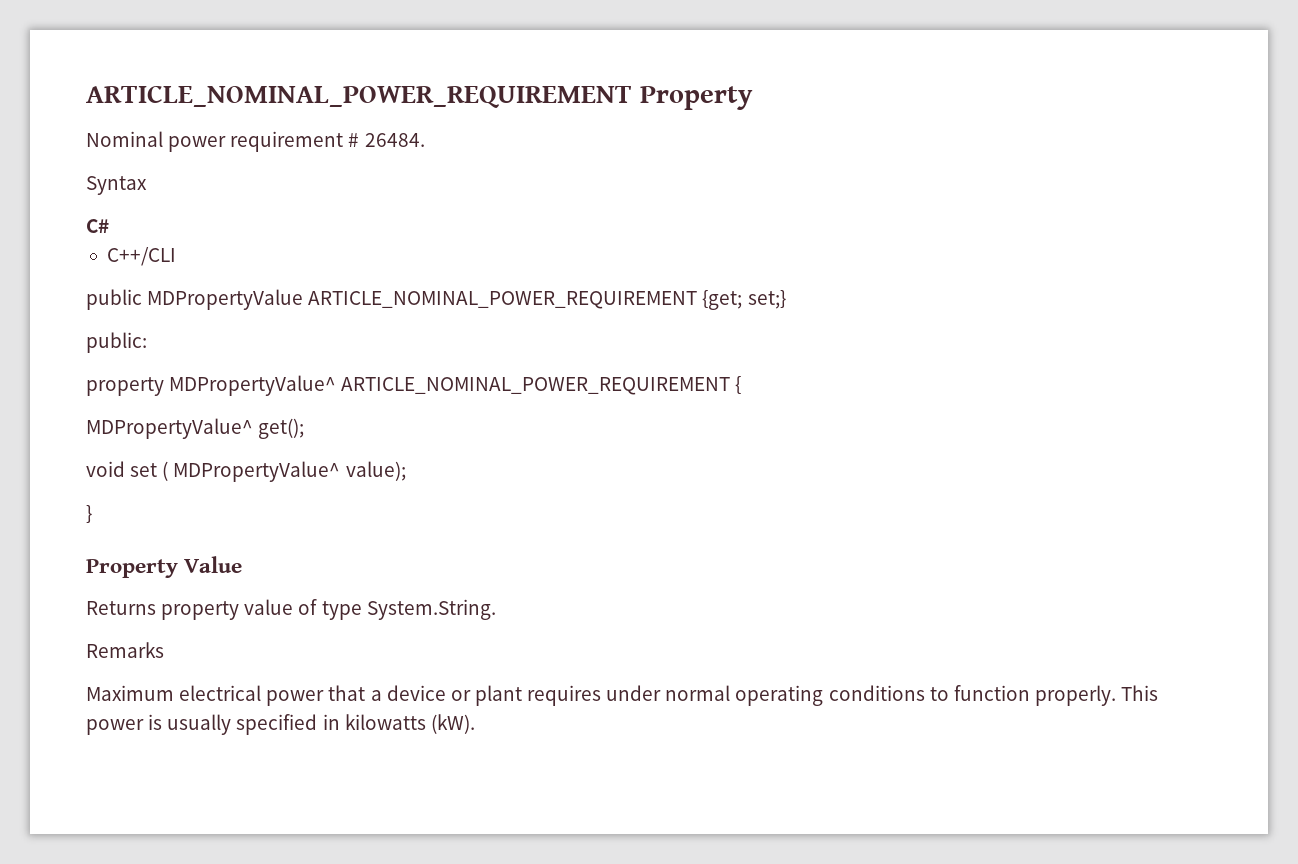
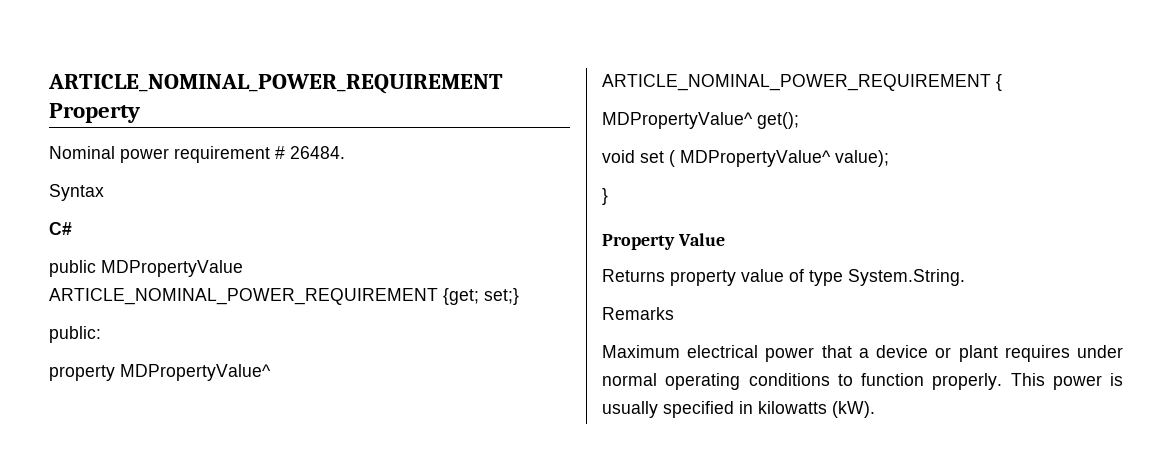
- C++/CLI

